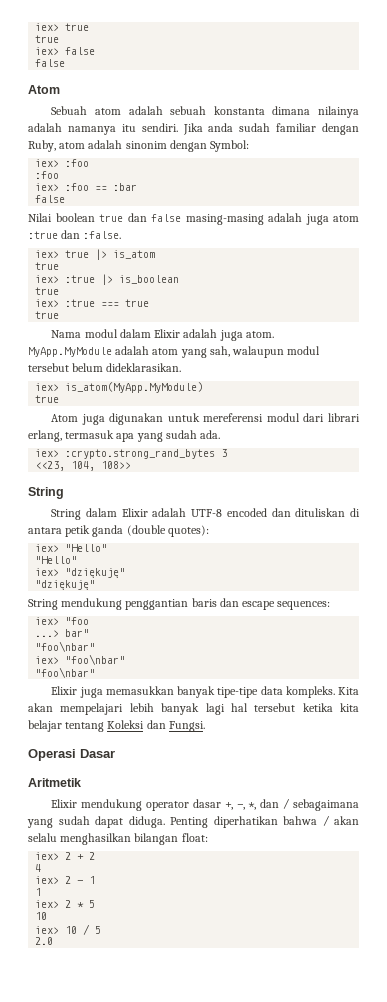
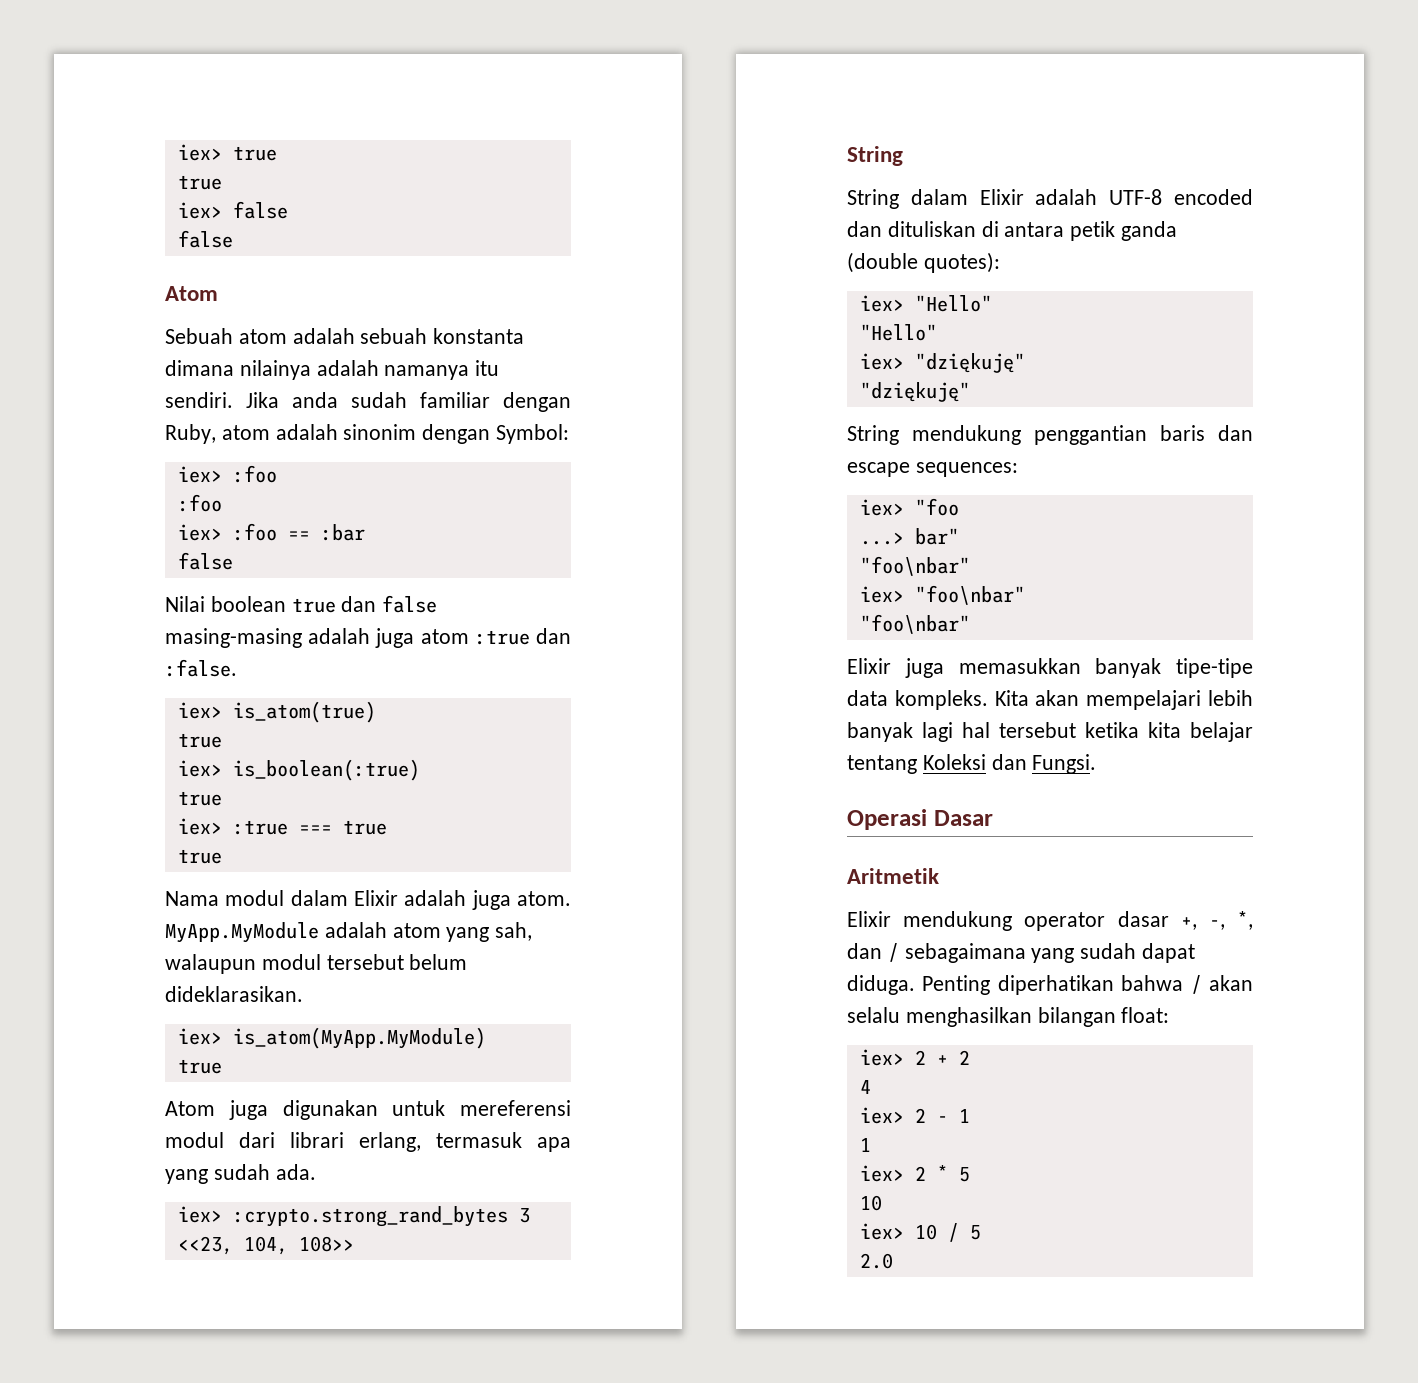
- iex> true |> is_atom
+ iex> is_atom(true)
  true
- iex> :true |> is_boolean
+ iex> is_boolean(:true)

